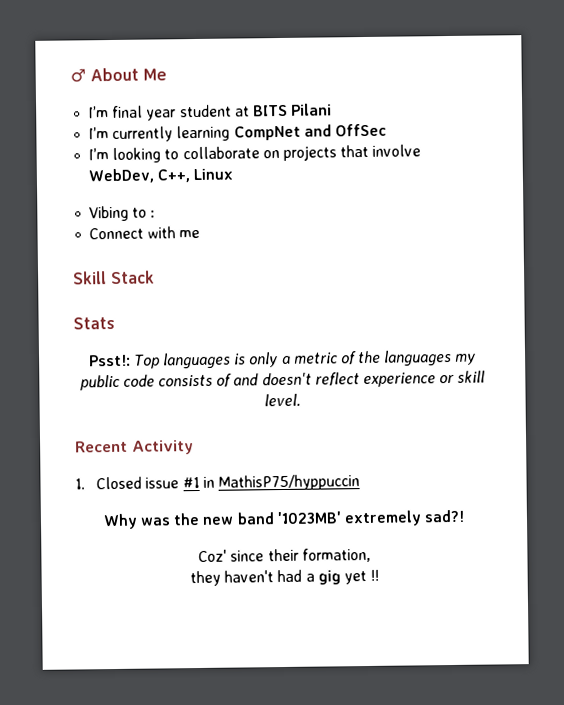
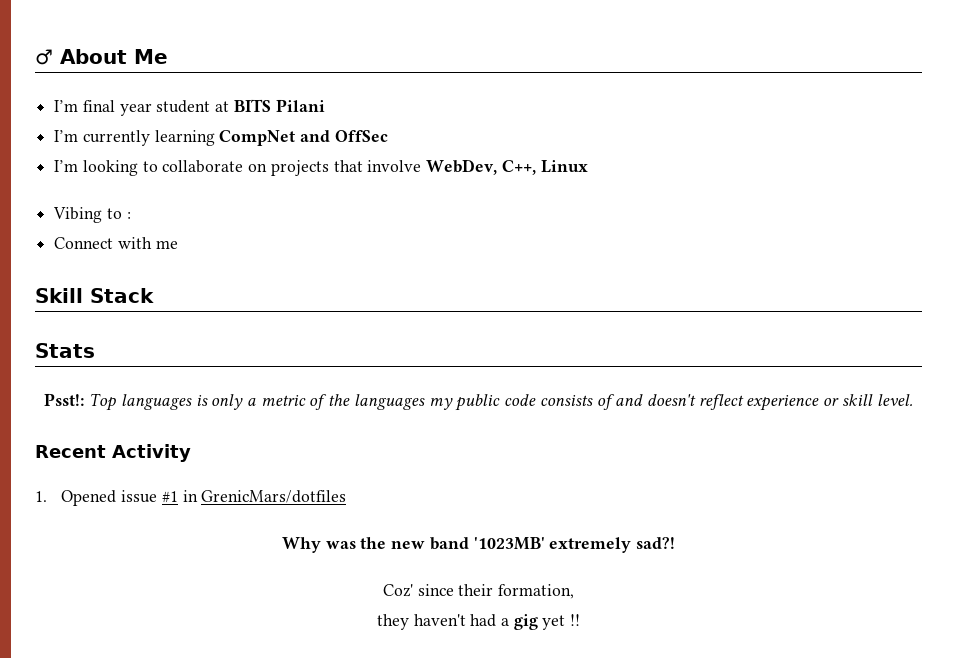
- 1. Closed issue #1 in MathisP75/hyppuccin
+ 1. Opened issue #1 in GrenicMars/dotfiles

